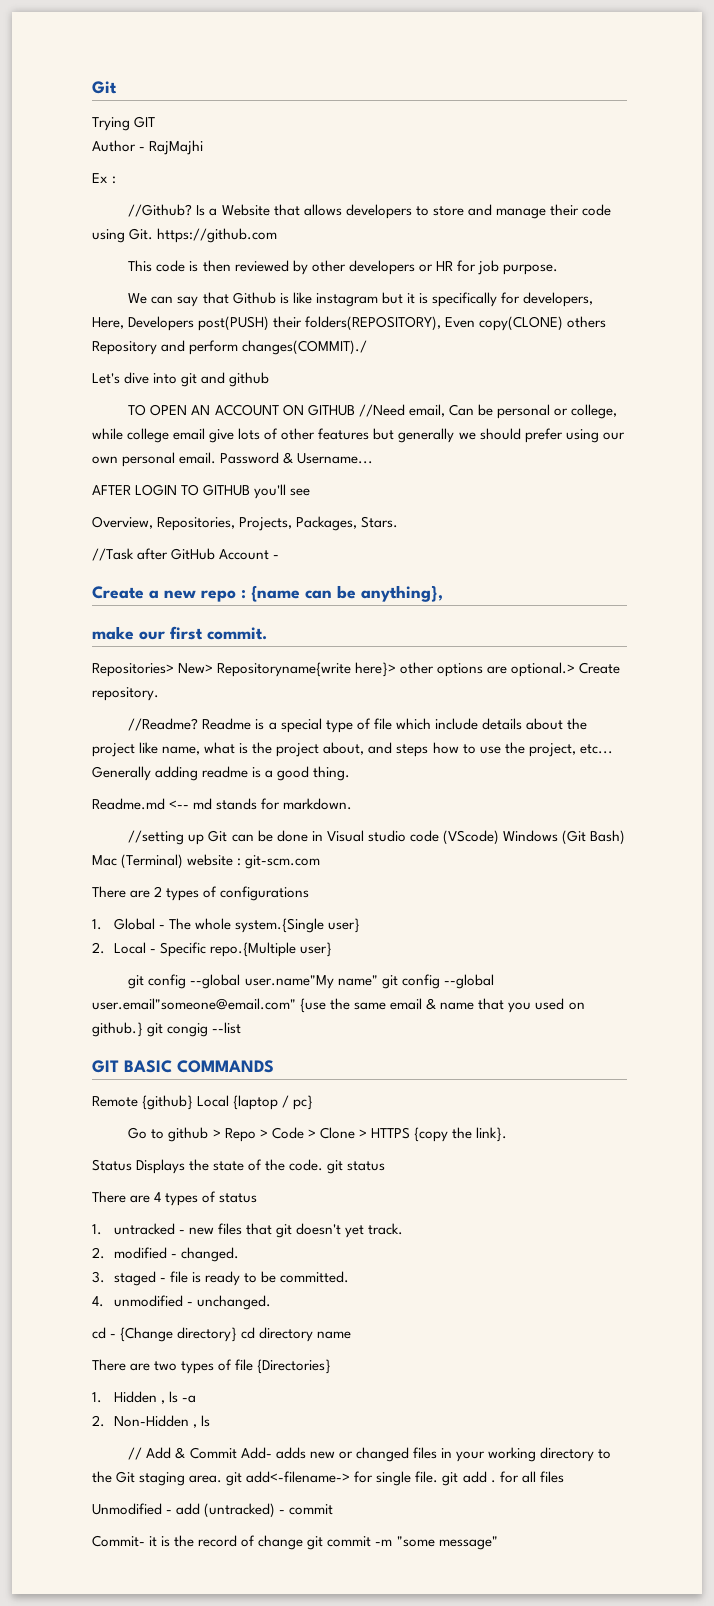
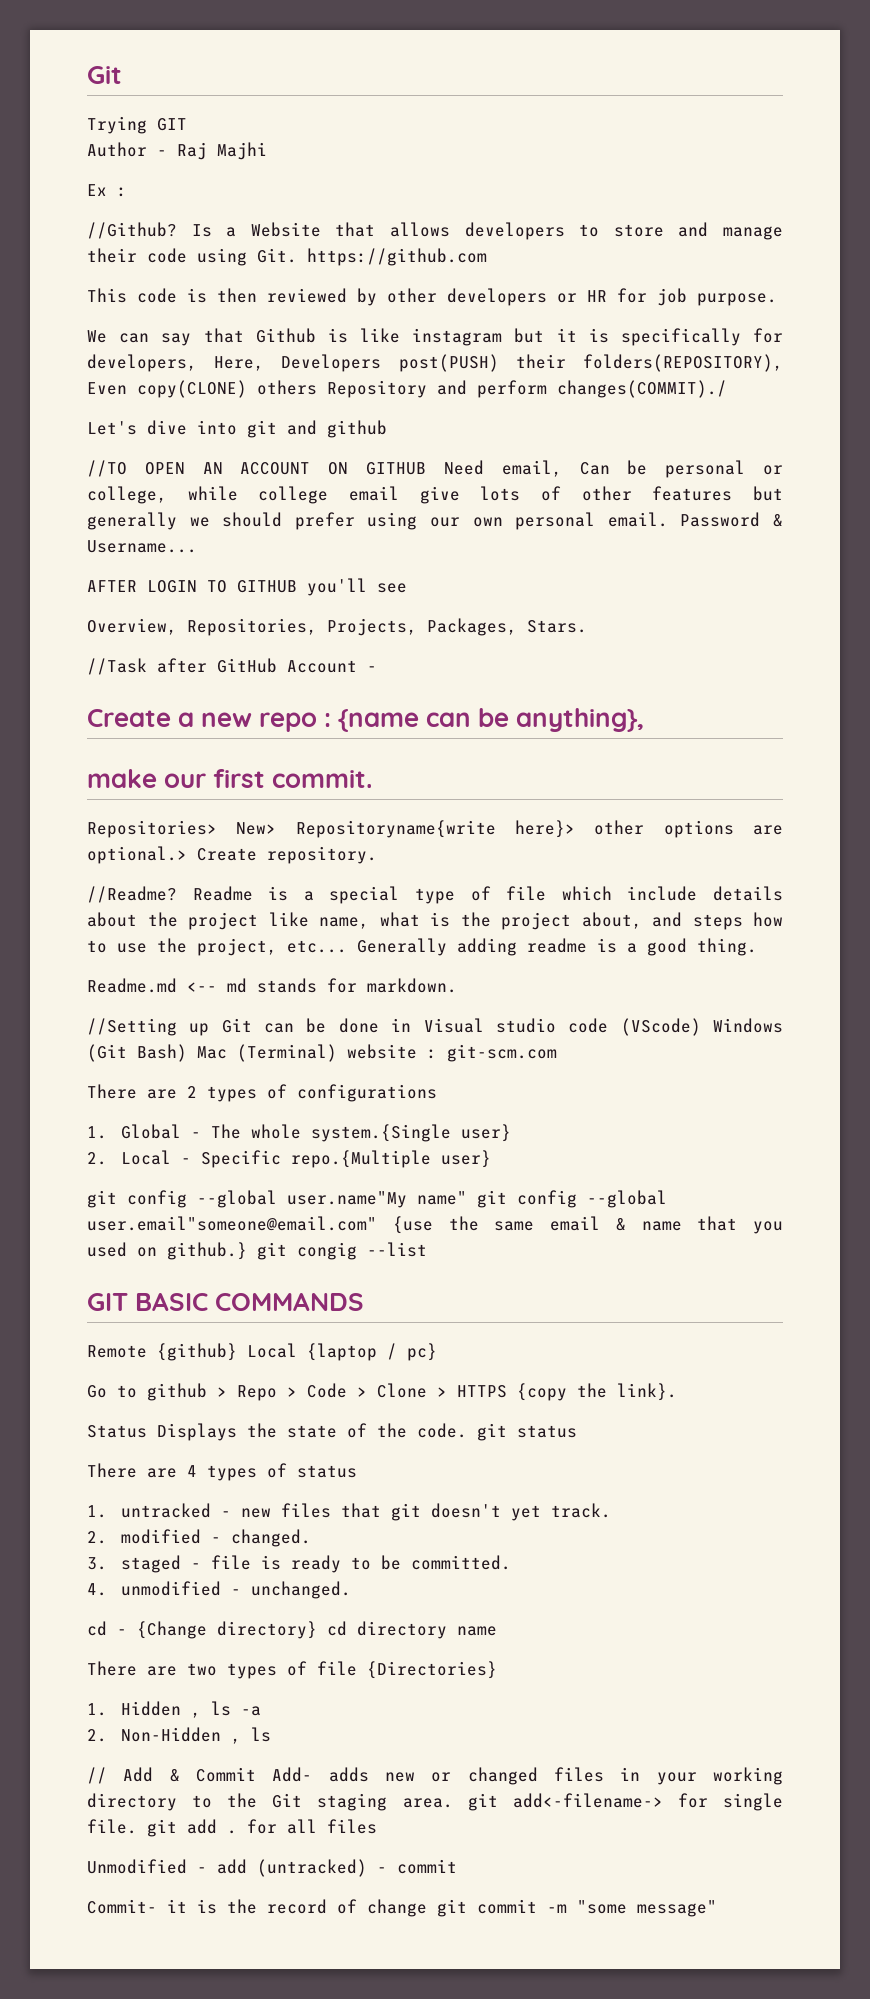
- Author - RajMajhi
+ Author - Raj Majhi
- TO OPEN AN ACCOUNT ON GITHUB //Need email, Can be personal or college, while college email give lots of other features but generally we should prefer using our own personal email.
+ //TO OPEN AN ACCOUNT ON GITHUB Need email, Can be personal or college, while college email give lots of other features but generally we should prefer using our own personal email.
- //setting up Git can be done in Visual studio code (VScode) Windows (Git Bash) Mac (Terminal) website : git-scm.com
+ //Setting up Git can be done in Visual studio code (VScode) Windows (Git Bash) Mac (Terminal) website : git-scm.com

